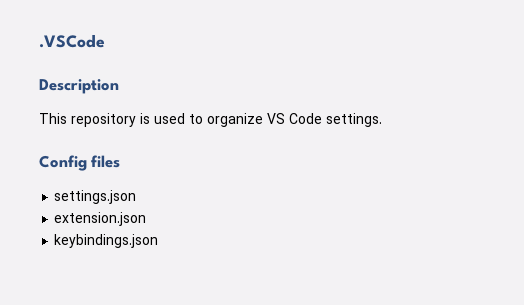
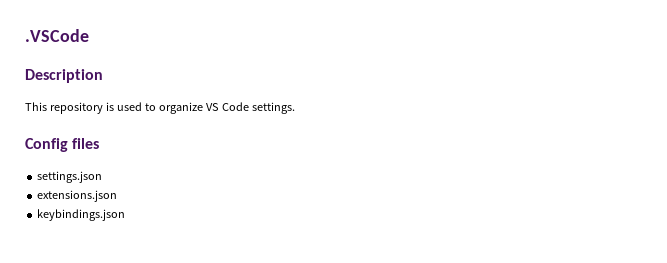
- extension.json
+ extensions.json

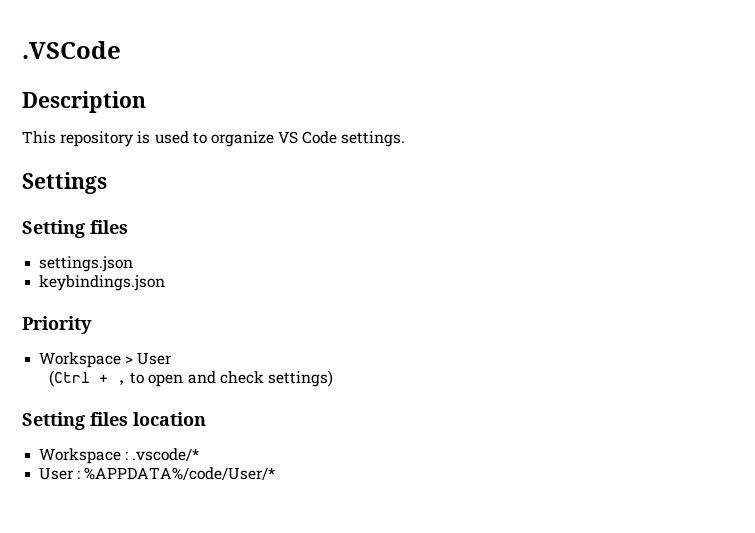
- Config files
+ Settings
+ Setting files
- extensions.json
  keybindings.json
+ Priority
+ Workspace > User
+ (Ctrl + , to open and check settings)
+ Setting files location
+ Workspace : .vscode/*
+ User : %APPDATA%/code/User/*

